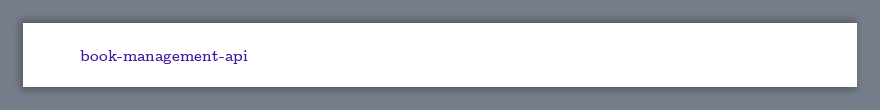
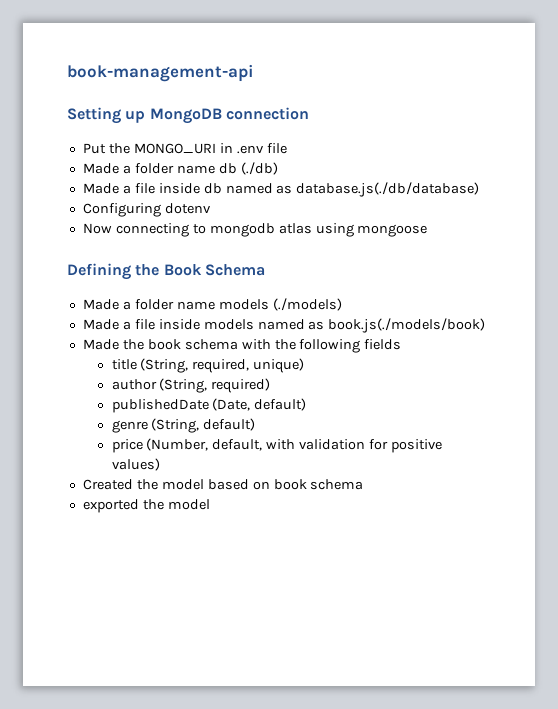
+ Setting up MongoDB connection
+ Put the MONGO_URI in .env file
+ Made a folder name db (./db)
+ Made a file inside db named as database.js(./db/database)
+ Configuring dotenv
+ Now connecting to mongodb atlas using mongoose
+ Defining the Book Schema
+ Made a folder name models (./models)
+ Made a file inside models named as book.js(./models/book)
+ Made the book schema with the following fields
+ title (String, required, unique)
+ author (String, required)
+ publishedDate (Date, default)
+ genre (String, default)
+ price (Number, default, with validation for positive values)
+ Created the model based on book schema
+ exported the model

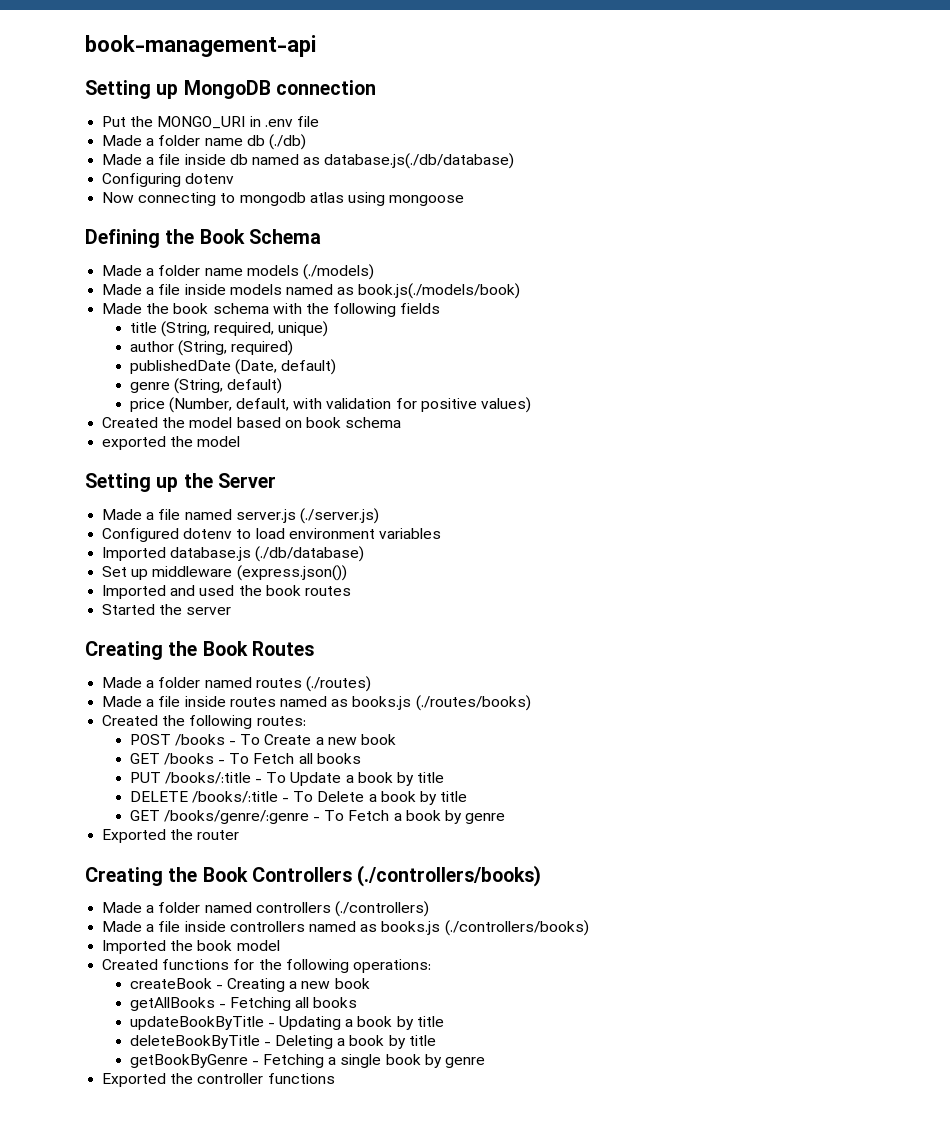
+ Setting up the Server
+ Made a file named server.js (./server.js)
+ Configured dotenv to load environment variables
+ Imported database.js (./db/database)
+ Set up middleware (express.json())
+ Imported and used the book routes
+ Started the server
+ Creating the Book Routes
+ Made a folder named routes (./routes)
+ Made a file inside routes named as books.js (./routes/books)
+ Created the following routes:
+ POST /books - To Create a new book
+ GET /books - To Fetch all books
+ PUT /books/:title - To Update a book by title
+ DELETE /books/:title - To Delete a book by title
+ GET /books/genre/:genre - To Fetch a book by genre
+ Exported the router
+ Creating the Book Controllers (./controllers/books)
+ Made a folder named controllers (./controllers)
+ Made a file inside controllers named as books.js (./controllers/books)
+ Imported the book model
+ Created functions for the following operations:
+ createBook - Creating a new book
+ getAllBooks - Fetching all books
+ updateBookByTitle - Updating a book by title
+ deleteBookByTitle - Deleting a book by title
+ getBookByGenre - Fetching a single book by genre
+ Exported the controller functions

